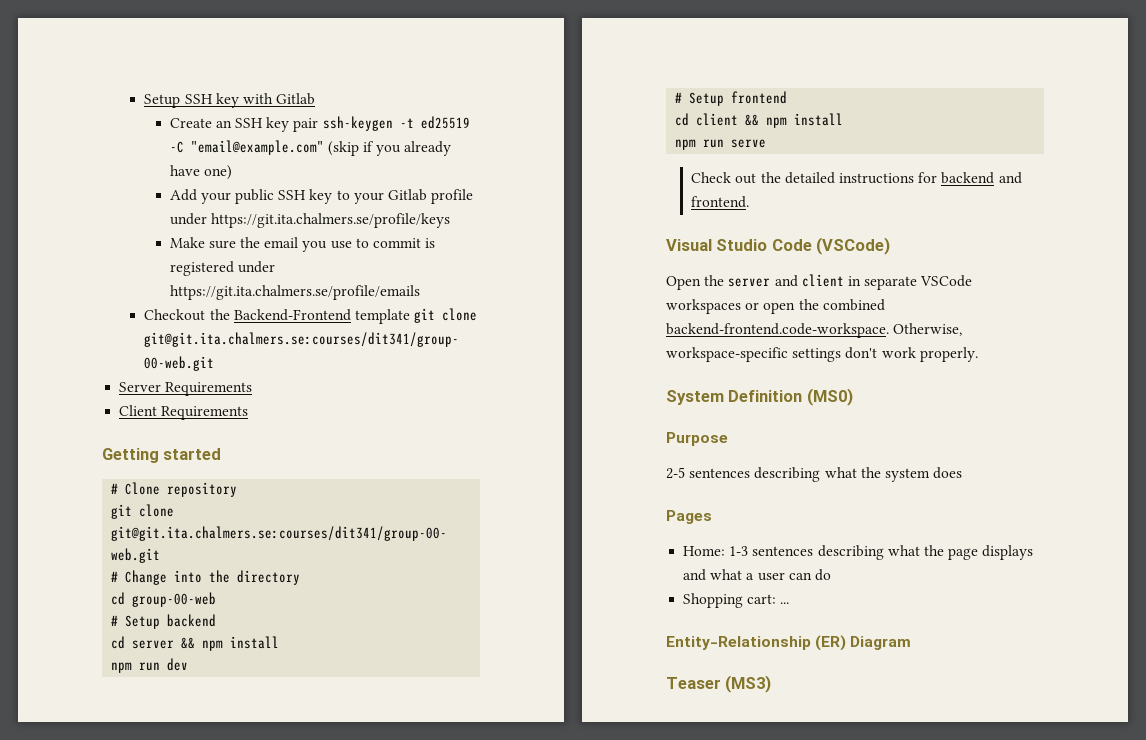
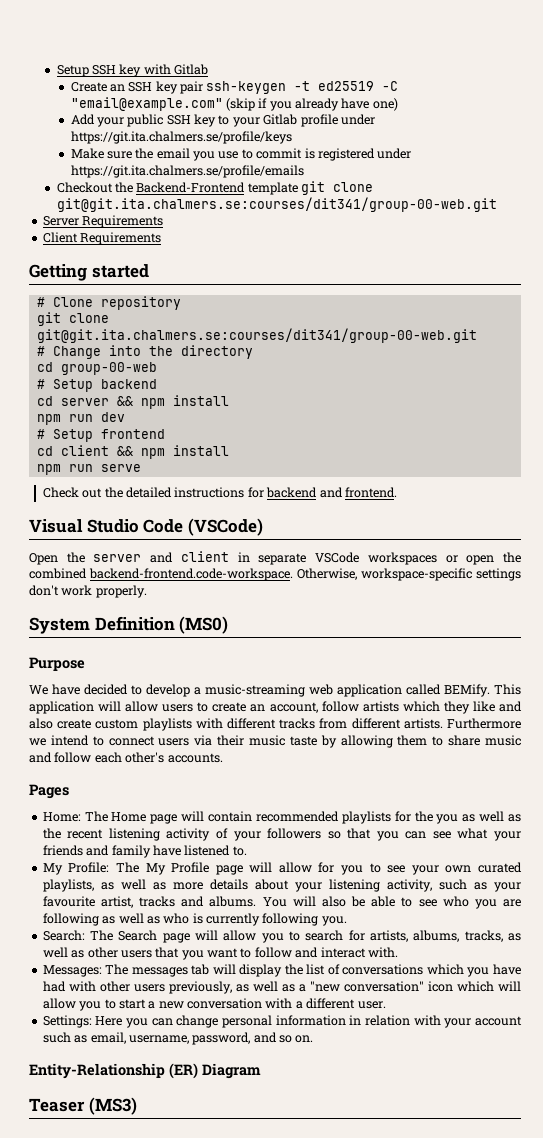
- 2-5 sentences describing what the system does
+ We have decided to develop a music-streaming web application called BEMify. This application will allow users to create an account, follow artists which they like and also create custom playlists with different tracks from different artists. Furthermore we intend to connect users via their music taste by allowing them to share music and follow each other's accounts.
  Pages
- Home: 1-3 sentences describing what the page displays and what a user can do
- Shopping cart: ...
+ Home: The Home page will contain recommended playlists for the you as well as the recent listening activity of your followers so that you can see what your friends and family have listened to.
+ My Profile: The My Profile page will allow for you to see your own curated playlists, as well as more details about your listening activity, such as your favourite artist, tracks and albums. You will also be able to see who you are following as well as who is currently following you.
+ Search: The Search page will allow you to search for artists, albums, tracks, as well as other users that you want to follow and interact with.
+ Messages: The messages tab will display the list of conversations which you have had with other users previously, as well as a "new conversation" icon which will allow you to start a new conversation with a different user.
+ Settings: Here you can change personal information in relation with your account such as email, username, password, and so on.

